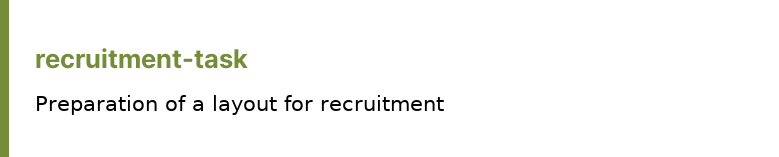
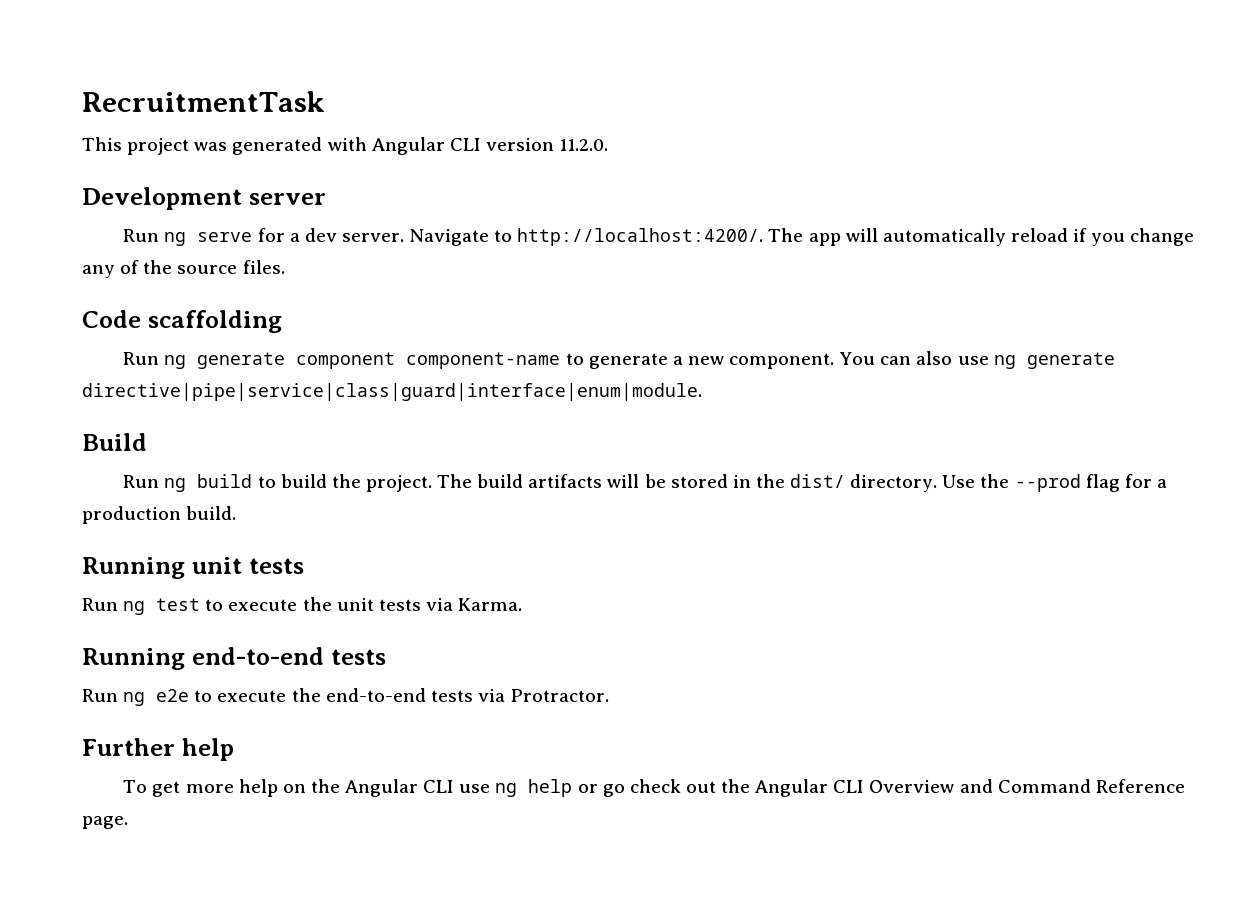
- recruitment-task
- Preparation of a layout for recruitment
+ RecruitmentTask
+ This project was generated with Angular CLI version 11.2.0.
+ Development server
+ Run ng serve for a dev server. Navigate to http://localhost:4200/. The app will automatically reload if you change any of the source files.
+ Code scaffolding
+ Run ng generate component component-name to generate a new component. You can also use ng generate directive|pipe|service|class|guard|interface|enum|module.
+ Build
+ Run ng build to build the project. The build artifacts will be stored in the dist/ directory. Use the --prod flag for a production build.
+ Running unit tests
+ Run ng test to execute the unit tests via Karma.
+ Running end-to-end tests
+ Run ng e2e to execute the end-to-end tests via Protractor.
+ Further help
+ To get more help on the Angular CLI use ng help or go check out the Angular CLI Overview and Command Reference page.

